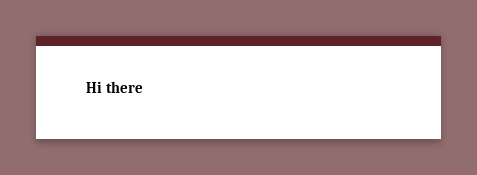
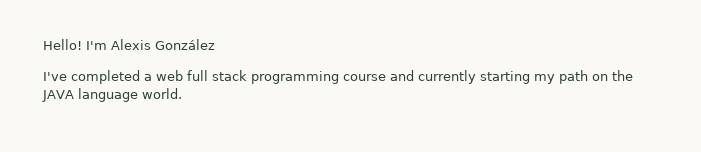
- Hi there
+ Hello! I'm Alexis González
+ I've completed a web full stack programming course and currently starting my path on the JAVA language world.

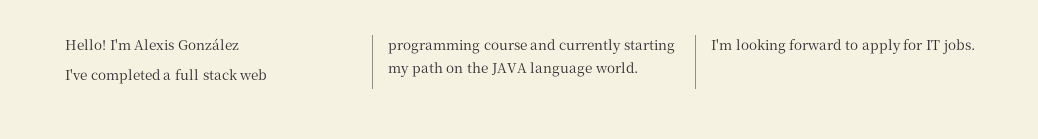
- I've completed a web full stack programming course and currently starting my path on the JAVA language world.
+ I've completed a full stack web programming course and currently starting my path on the JAVA language world.
+ I'm looking forward to apply for IT jobs.

